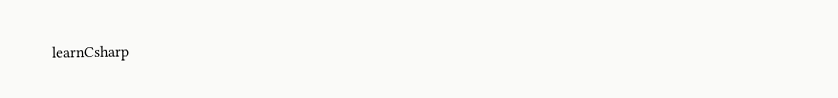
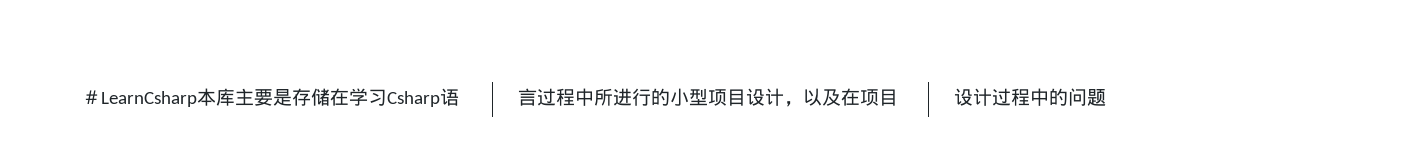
- learnCsharp
+ ＃LearnCsharp本库主要是存储在学习Csharp语言过程中所进行的小型项目设计，以及在项目设计过程中的问题

